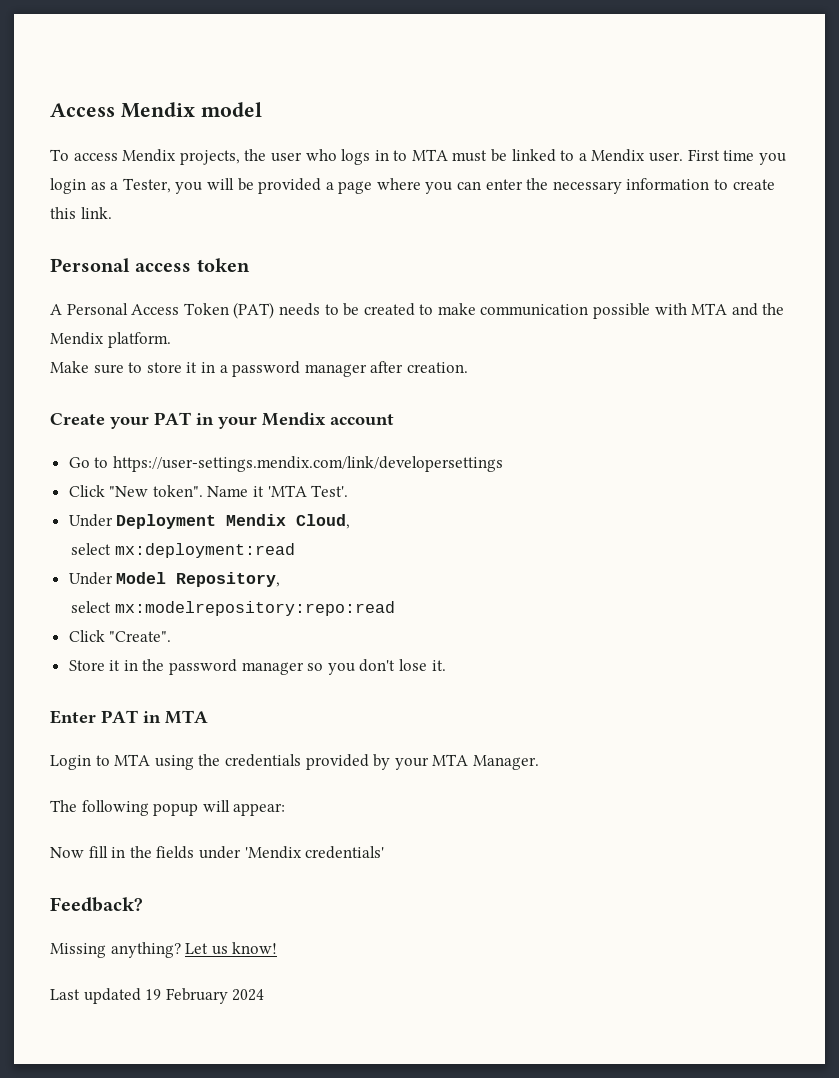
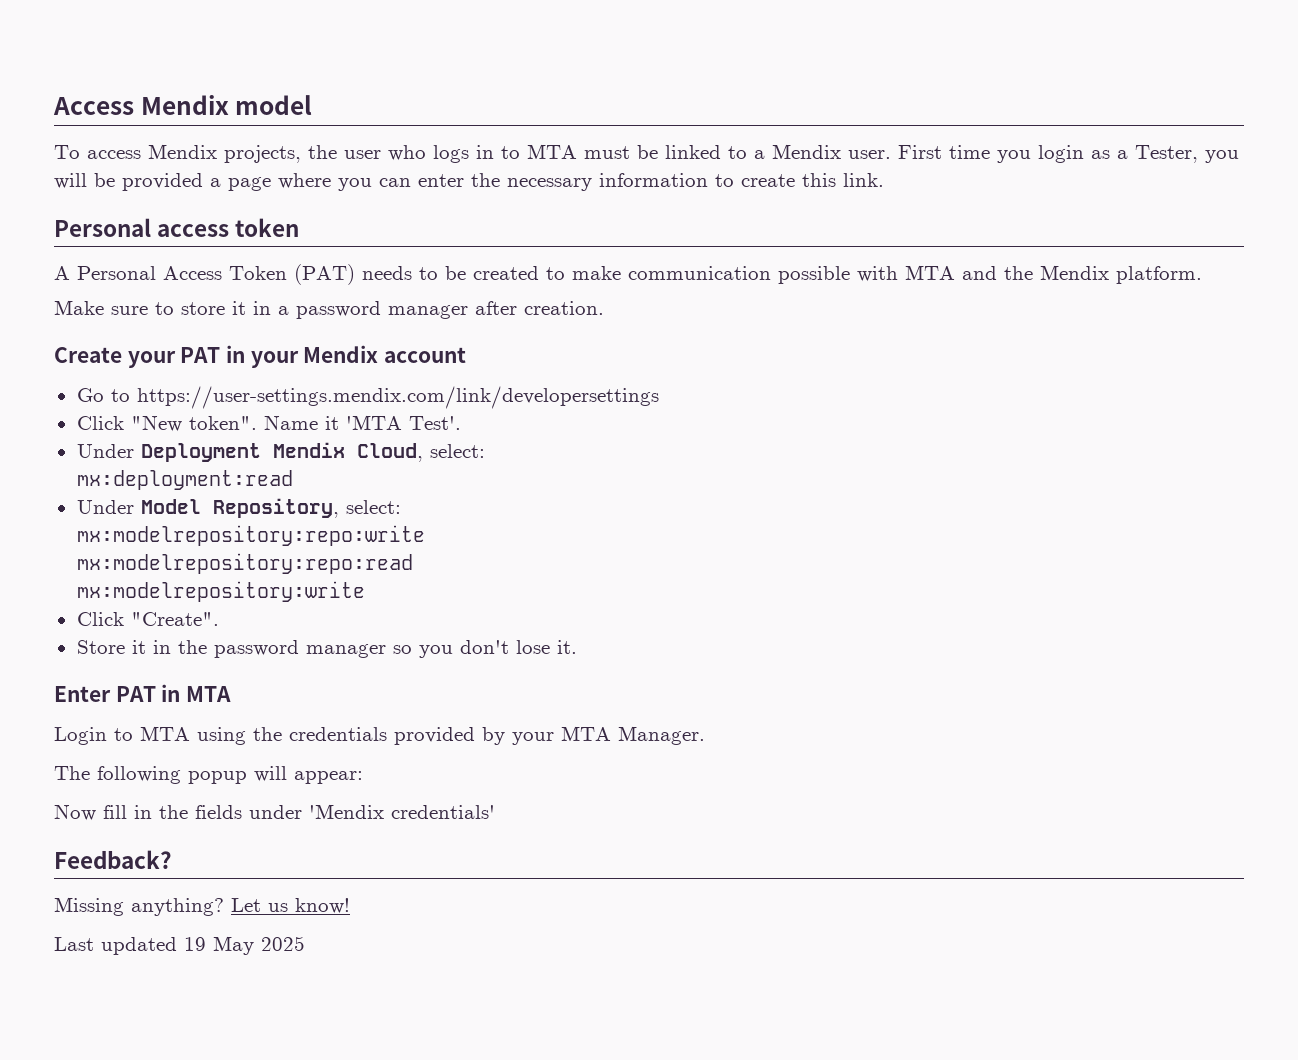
- Under Deployment Mendix Cloud,
- select mx:deployment:read
+ Under Deployment Mendix Cloud, select:
+ mx:deployment:read
- Under Model Repository,
- select mx:modelrepository:repo:read
+ Under Model Repository, select:
+ mx:modelrepository:repo:write
+ mx:modelrepository:repo:read
+ mx:modelrepository:write
- Last updated 19 February 2024
+ Last updated 19 May 2025

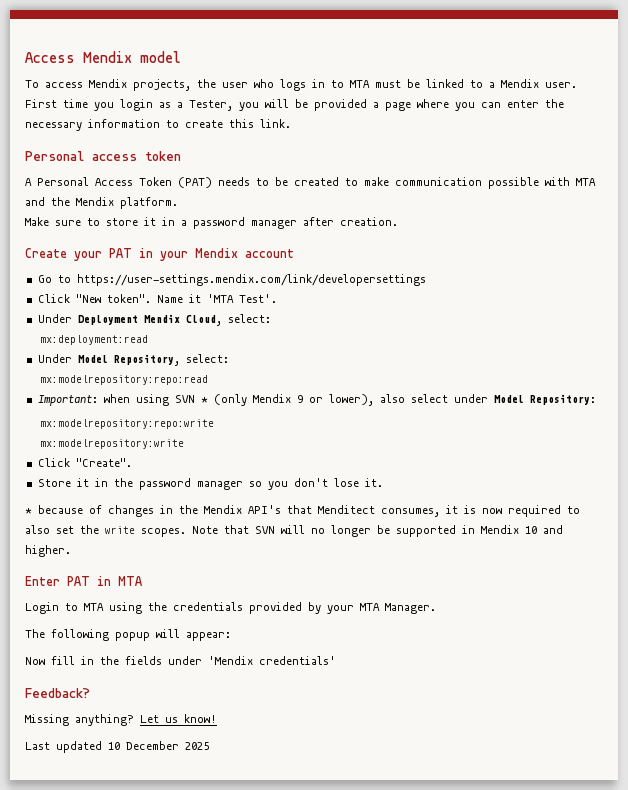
+ mx:modelrepository:repo:read
+ Important: when using SVN * (only Mendix 9 or lower), also select under Model Repository:
- mx:modelrepository:repo:read
+ * because of changes in the Mendix API's that Menditect consumes, it is now required to also set the write scopes. Note that SVN will no longer be supported in Mendix 10 and higher.
- Last updated 19 May 2025
+ Last updated 10 December 2025

